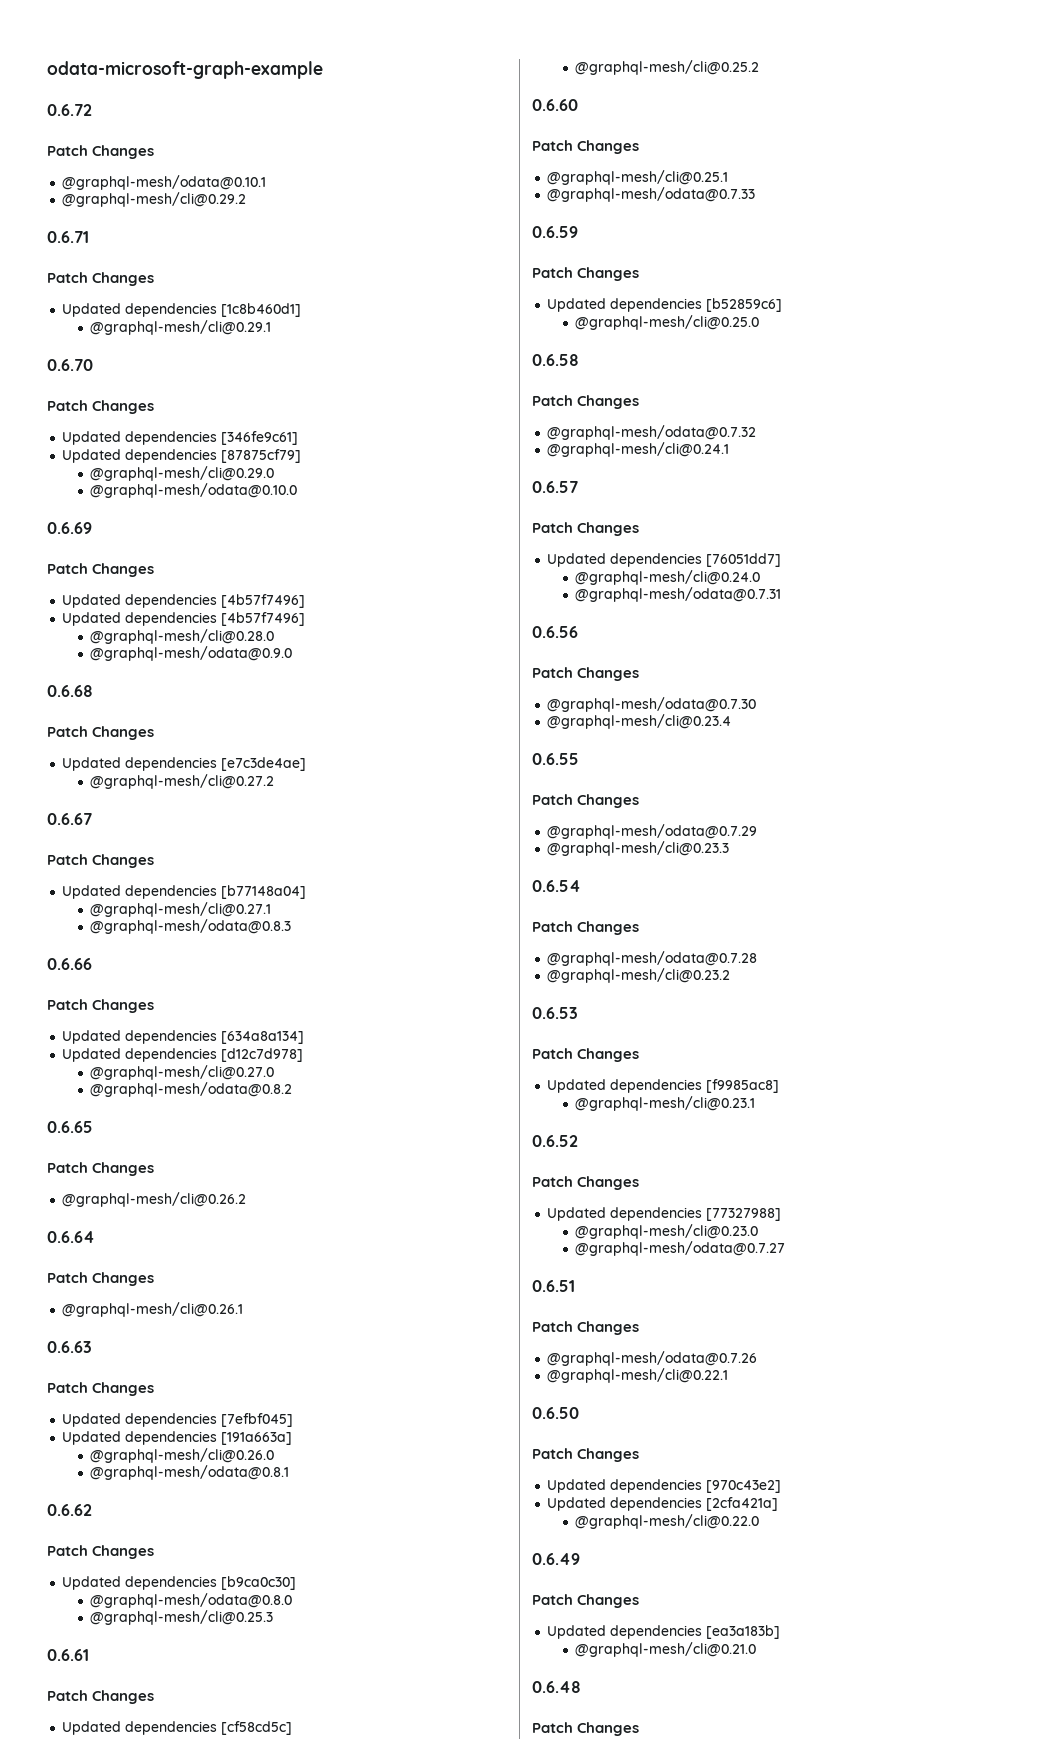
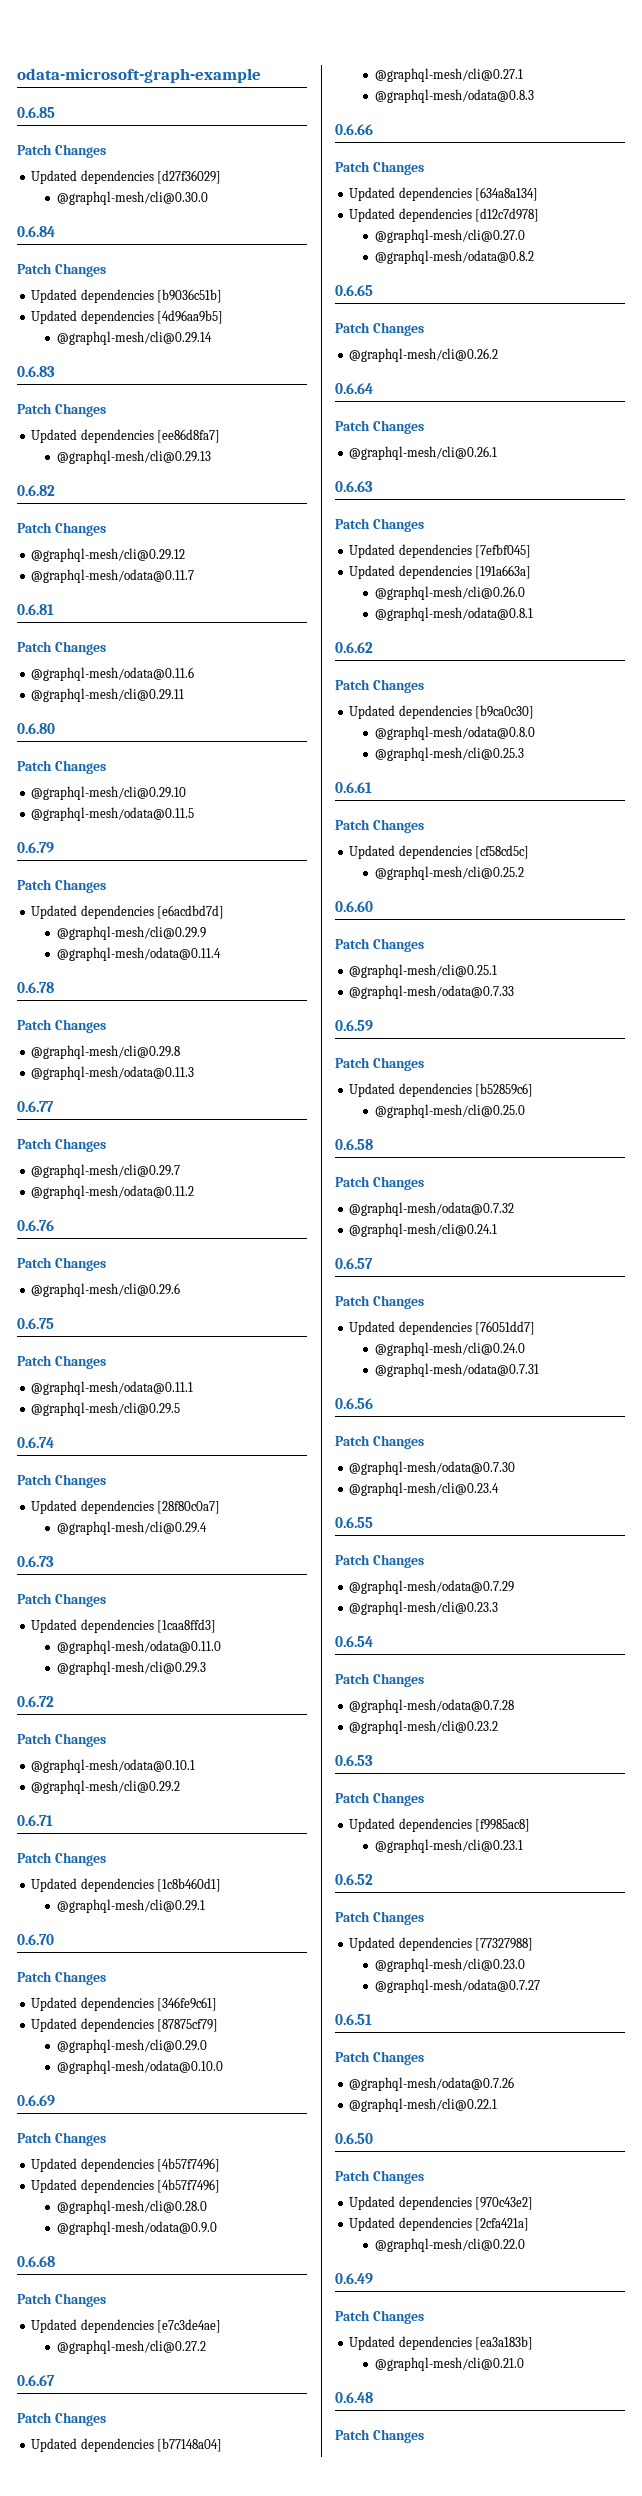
+ 0.6.85
+ Patch Changes
+ Updated dependencies [d27f36029]
+ @graphql-mesh/cli@0.30.0
+ 0.6.84
+ Patch Changes
+ Updated dependencies [b9036c51b]
+ Updated dependencies [4d96aa9b5]
+ @graphql-mesh/cli@0.29.14
+ 0.6.83
+ Patch Changes
+ Updated dependencies [ee86d8fa7]
+ @graphql-mesh/cli@0.29.13
+ 0.6.82
+ Patch Changes
+ @graphql-mesh/cli@0.29.12
+ @graphql-mesh/odata@0.11.7
+ 0.6.81
+ Patch Changes
+ @graphql-mesh/odata@0.11.6
+ @graphql-mesh/cli@0.29.11
+ 0.6.80
+ Patch Changes
+ @graphql-mesh/cli@0.29.10
+ @graphql-mesh/odata@0.11.5
+ 0.6.79
+ Patch Changes
+ Updated dependencies [e6acdbd7d]
+ @graphql-mesh/cli@0.29.9
+ @graphql-mesh/odata@0.11.4
+ 0.6.78
+ Patch Changes
+ @graphql-mesh/cli@0.29.8
+ @graphql-mesh/odata@0.11.3
+ 0.6.77
+ Patch Changes
+ @graphql-mesh/cli@0.29.7
+ @graphql-mesh/odata@0.11.2
+ 0.6.76
+ Patch Changes
+ @graphql-mesh/cli@0.29.6
+ 0.6.75
+ Patch Changes
+ @graphql-mesh/odata@0.11.1
+ @graphql-mesh/cli@0.29.5
+ 0.6.74
+ Patch Changes
+ Updated dependencies [28f80c0a7]
+ @graphql-mesh/cli@0.29.4
+ 0.6.73
+ Patch Changes
+ Updated dependencies [1caa8ffd3]
+ @graphql-mesh/odata@0.11.0
+ @graphql-mesh/cli@0.29.3

